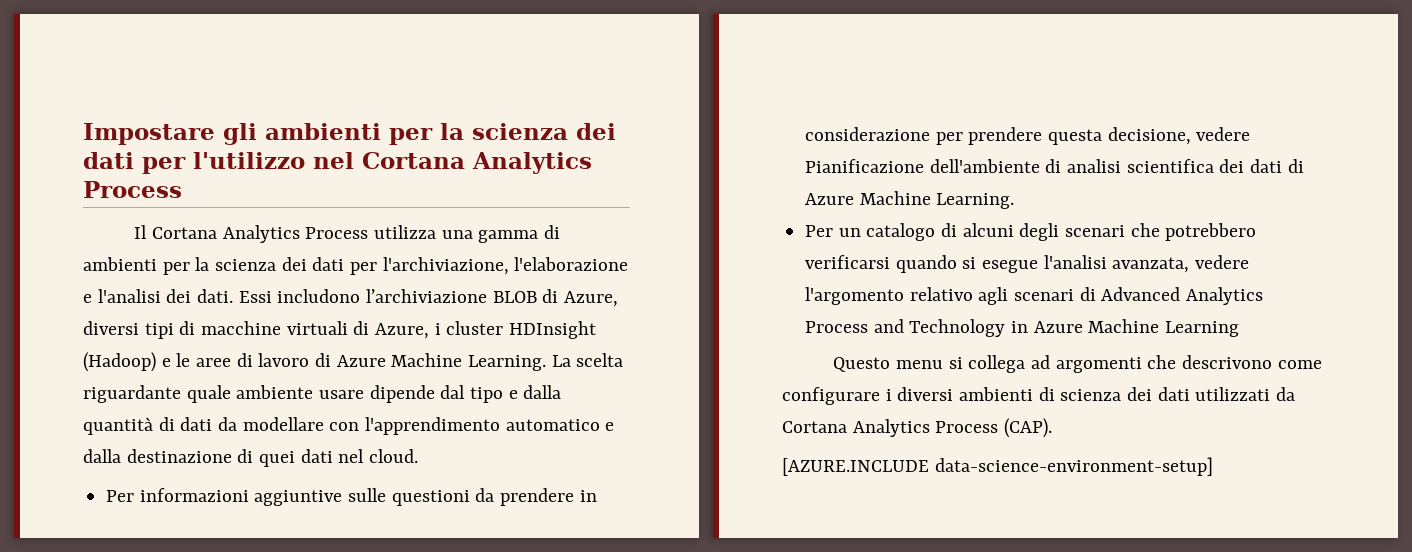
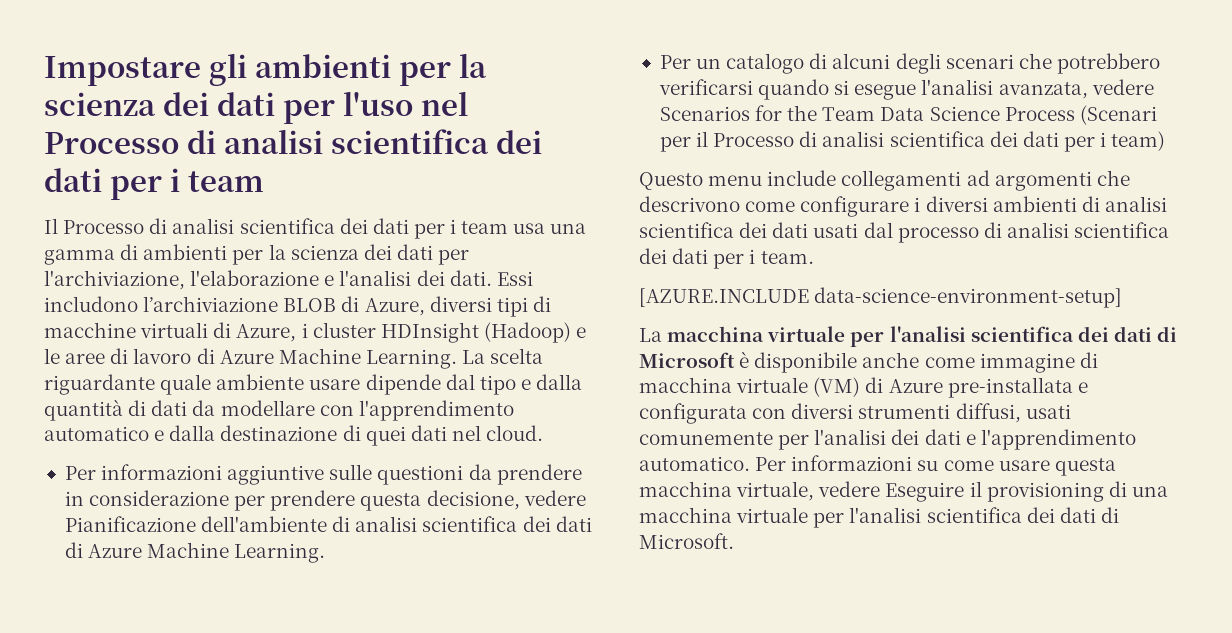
- Impostare gli ambienti per la scienza dei dati per l'utilizzo nel Cortana Analytics Process
- Il Cortana Analytics Process utilizza una gamma di ambienti per la scienza dei dati per l'archiviazione, l'elaborazione e l'analisi dei dati.
+ Impostare gli ambienti per la scienza dei dati per l'uso nel Processo di analisi scientifica dei dati per i team
+ Il Processo di analisi scientifica dei dati per i team usa una gamma di ambienti per la scienza dei dati per l'archiviazione, l'elaborazione e l'analisi dei dati.
- Per un catalogo di alcuni degli scenari che potrebbero verificarsi quando si esegue l'analisi avanzata, vedere l'argomento relativo agli scenari di Advanced Analytics Process and Technology in Azure Machine Learning
+ Per un catalogo di alcuni degli scenari che potrebbero verificarsi quando si esegue l'analisi avanzata, vedere Scenarios for the Team Data Science Process (Scenari per il Processo di analisi scientifica dei dati per i team)
- Questo menu si collega ad argomenti che descrivono come configurare i diversi ambienti di scienza dei dati utilizzati da Cortana Analytics Process (CAP).
+ Questo menu include collegamenti ad argomenti che descrivono come configurare i diversi ambienti di analisi scientifica dei dati usati dal processo di analisi scientifica dei dati per i team.
  [AZURE.INCLUDE data-science-environment-setup]
+ La macchina virtuale per l'analisi scientifica dei dati di Microsoft è disponibile anche come immagine di macchina virtuale (VM) di Azure pre-installata e configurata con diversi strumenti diffusi, usati comunemente per l'analisi dei dati e l'apprendimento automatico. Per informazioni su come usare questa macchina virtuale, vedere Eseguire il provisioning di una macchina virtuale per l'analisi scientifica dei dati di Microsoft.

